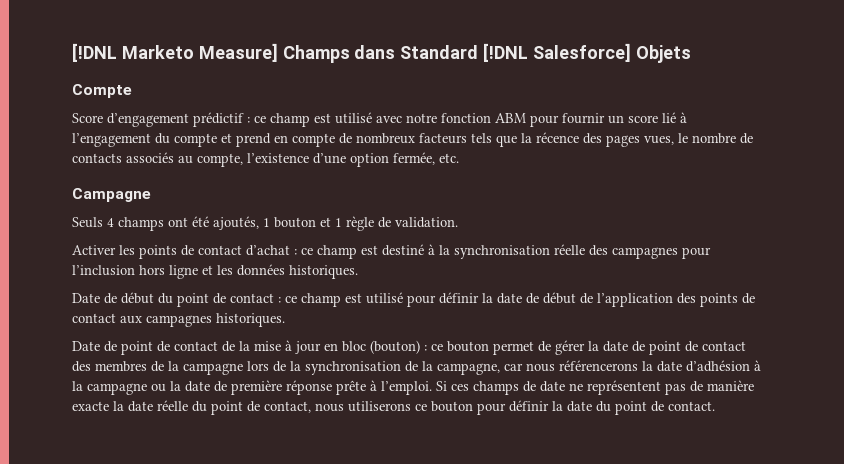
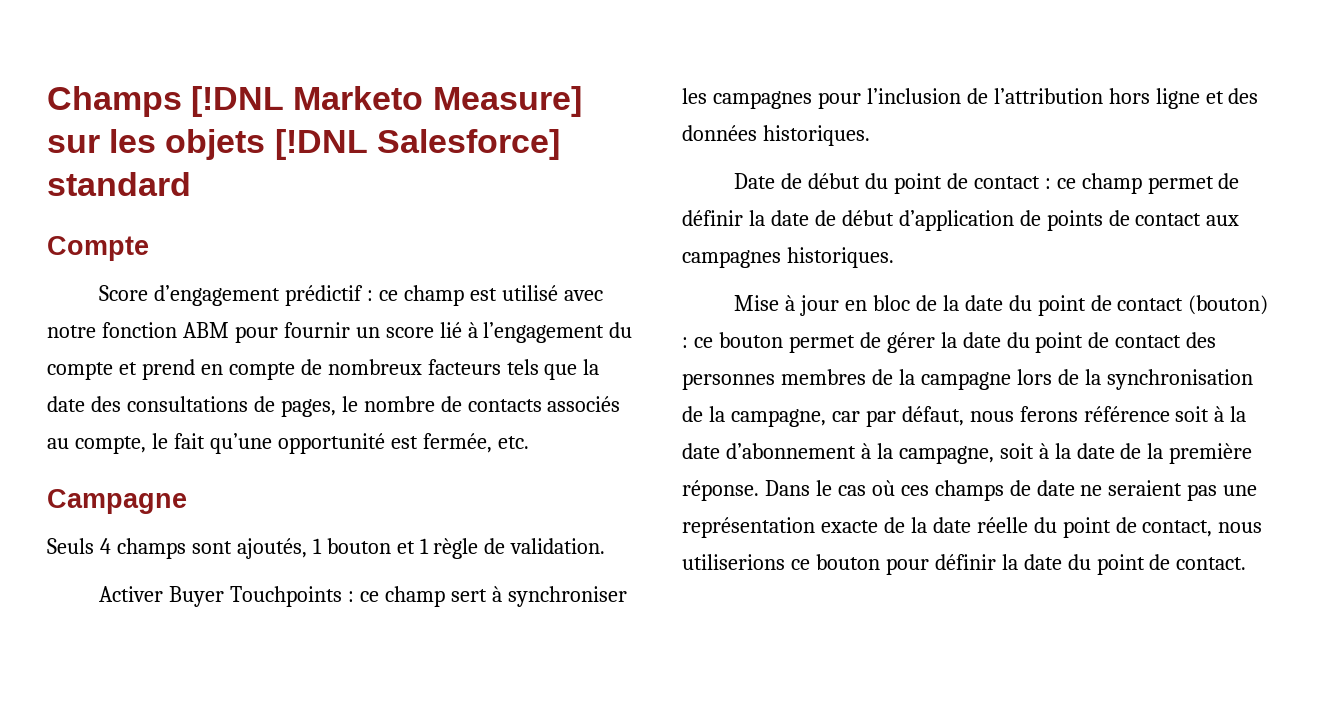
- [!DNL Marketo Measure] Champs dans Standard [!DNL Salesforce] Objets
+ Champs [!DNL Marketo Measure] sur les objets [!DNL Salesforce] standard
- Score d’engagement prédictif : ce champ est utilisé avec notre fonction ABM pour fournir un score lié à l’engagement du compte et prend en compte de nombreux facteurs tels que la récence des pages vues, le nombre de contacts associés au compte, l’existence d’une option fermée, etc.
+ Score d’engagement prédictif : ce champ est utilisé avec notre fonction ABM pour fournir un score lié à l’engagement du compte et prend en compte de nombreux facteurs tels que la date des consultations de pages, le nombre de contacts associés au compte, le fait qu’une opportunité est fermée, etc.
- Seuls 4 champs ont été ajoutés, 1 bouton et 1 règle de validation.
+ Seuls 4 champs sont ajoutés, 1 bouton et 1 règle de validation.
- Activer les points de contact d’achat : ce champ est destiné à la synchronisation réelle des campagnes pour l’inclusion hors ligne et les données historiques.
+ Activer Buyer Touchpoints : ce champ sert à synchroniser les campagnes pour l’inclusion de l’attribution hors ligne et des données historiques.
- Date de début du point de contact : ce champ est utilisé pour définir la date de début de l’application des points de contact aux campagnes historiques.
+ Date de début du point de contact : ce champ permet de définir la date de début d’application de points de contact aux campagnes historiques.
- Date de point de contact de la mise à jour en bloc (bouton) : ce bouton permet de gérer la date de point de contact des membres de la campagne lors de la synchronisation de la campagne, car nous référencerons la date d’adhésion à la campagne ou la date de première réponse prête à l’emploi. Si ces champs de date ne représentent pas de manière exacte la date réelle du point de contact, nous utiliserons ce bouton pour définir la date du point de contact.
+ Mise à jour en bloc de la date du point de contact (bouton) : ce bouton permet de gérer la date du point de contact des personnes membres de la campagne lors de la synchronisation de la campagne, car par défaut, nous ferons référence soit à la date d’abonnement à la campagne, soit à la date de la première réponse. Dans le cas où ces champs de date ne seraient pas une représentation exacte de la date réelle du point de contact, nous utiliserions ce bouton pour définir la date du point de contact.

